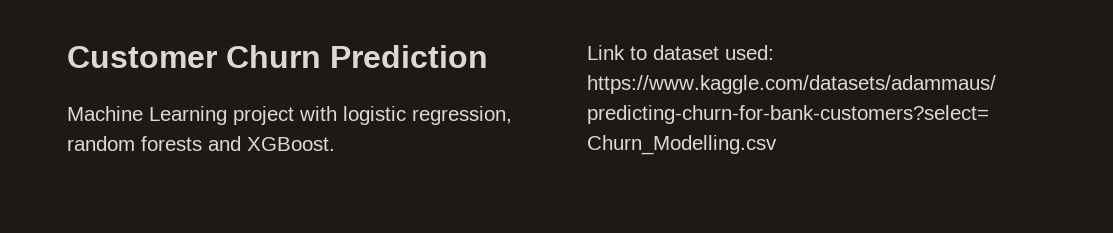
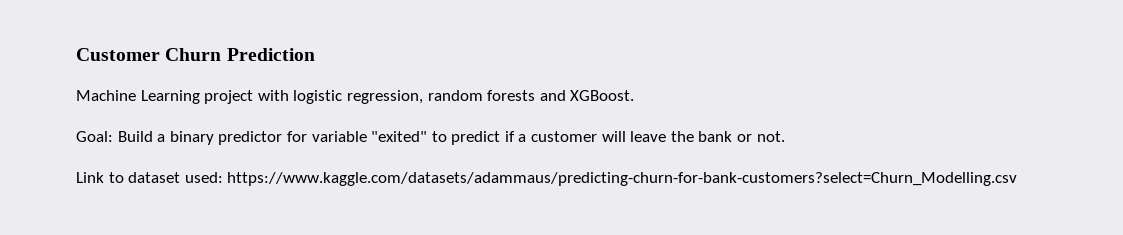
+ Goal: Build a binary predictor for variable "exited" to predict if a customer will leave the bank or not.

